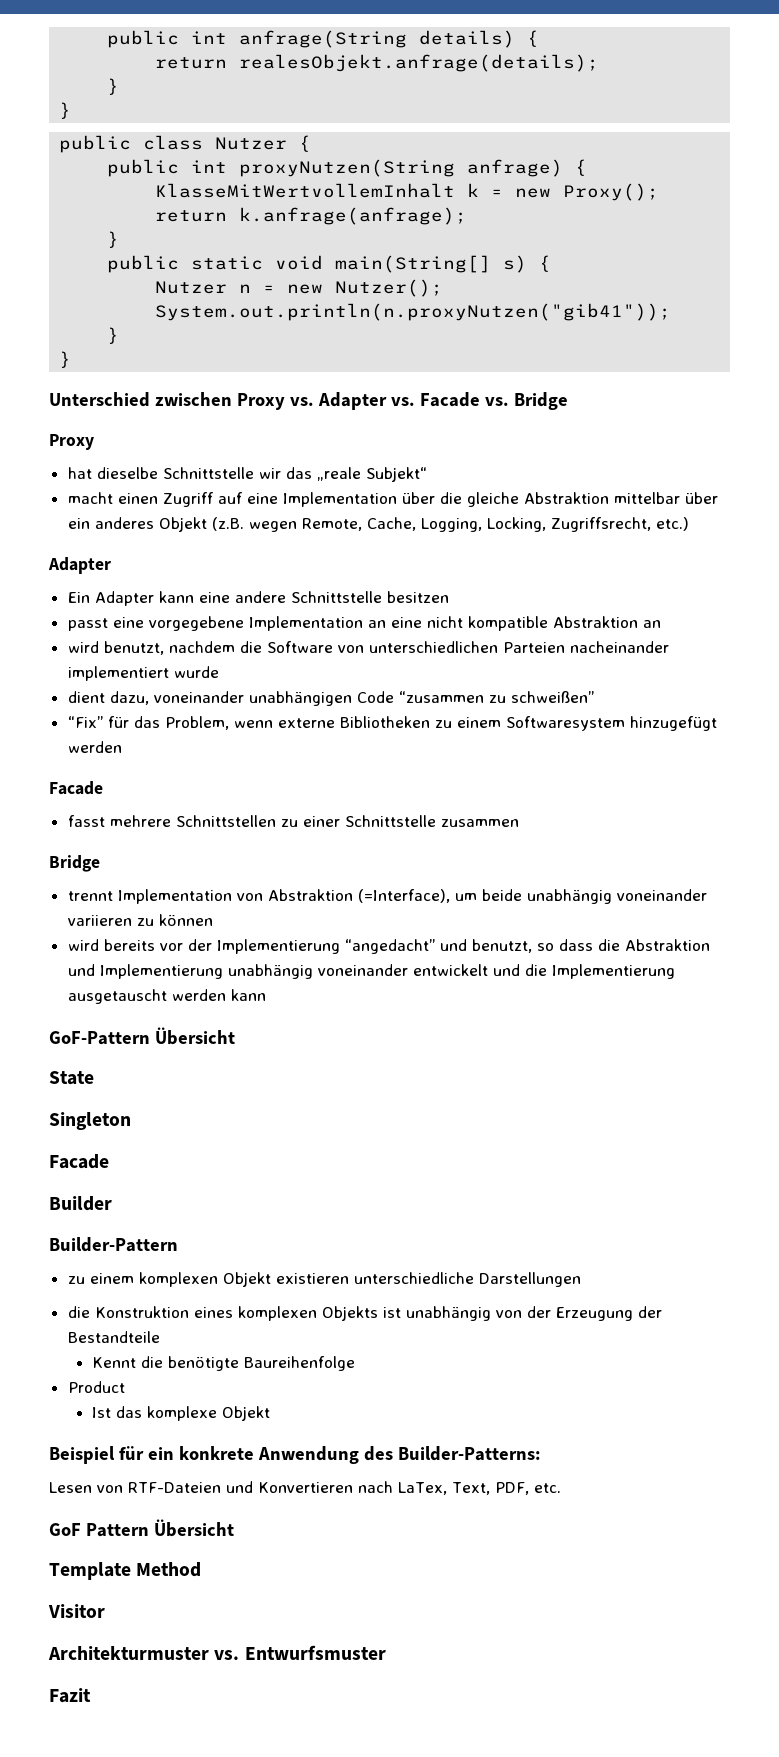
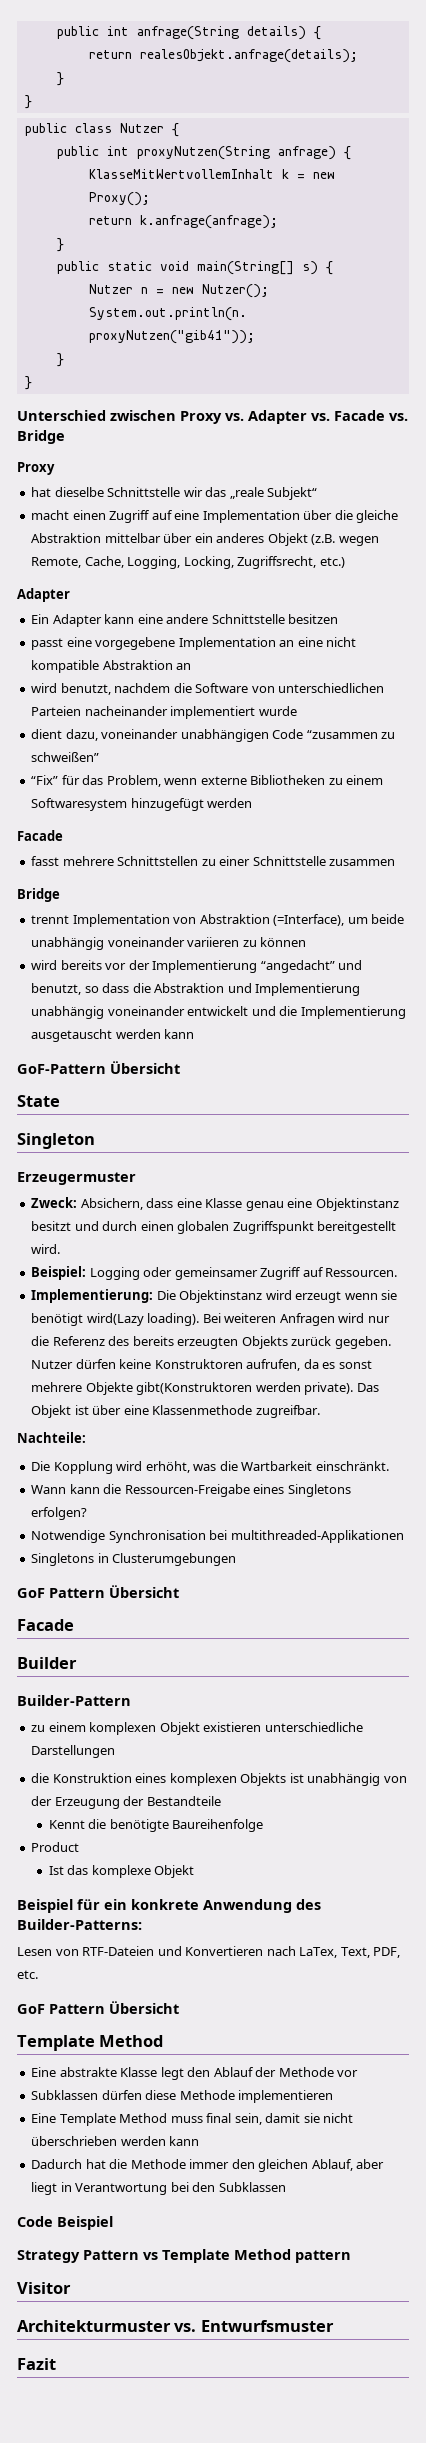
+ Erzeugermuster
+ Zweck: Absichern, dass eine Klasse genau eine Objektinstanz besitzt und durch einen globalen Zugriffspunkt bereitgestellt wird.
+ Beispiel: Logging oder gemeinsamer Zugriff auf Ressourcen.
+ Implementierung: Die Objektinstanz wird erzeugt wenn sie benötigt wird(Lazy loading). Bei weiteren Anfragen wird nur die Referenz des bereits erzeugten Objekts zurück gegeben. Nutzer dürfen keine Konstruktoren aufrufen, da es sonst mehrere Objekte gibt(Konstruktoren werden private). Das Objekt ist über eine Klassenmethode zugreifbar.
+ Nachteile:
+ Die Kopplung wird erhöht, was die Wartbarkeit einschränkt.
+ Wann kann die Ressourcen-Freigabe eines Singletons erfolgen?
+ Notwendige Synchronisation bei multithreaded-Applikationen
+ Singletons in Clusterumgebungen
+ GoF Pattern Übersicht
+ Eine abstrakte Klasse legt den Ablauf der Methode vor
+ Subklassen dürfen diese Methode implementieren
+ Eine Template Method muss final sein, damit sie nicht überschrieben werden kann
+ Dadurch hat die Methode immer den gleichen Ablauf, aber liegt in Verantwortung bei den Subklassen
+ Code Beispiel
+ Strategy Pattern vs Template Method pattern

